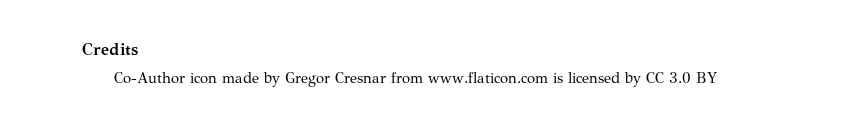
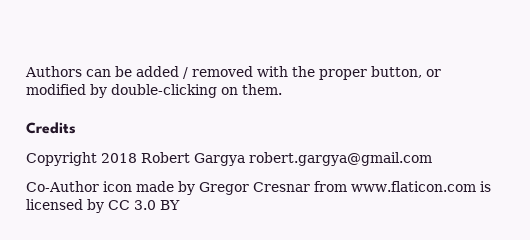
+ Authors can be added / removed with the proper button, or modified by double-clicking on them.
  Credits
+ Copyright 2018 Robert Gargya robert.gargya@gmail.com

